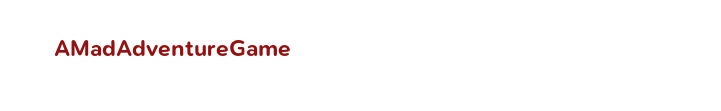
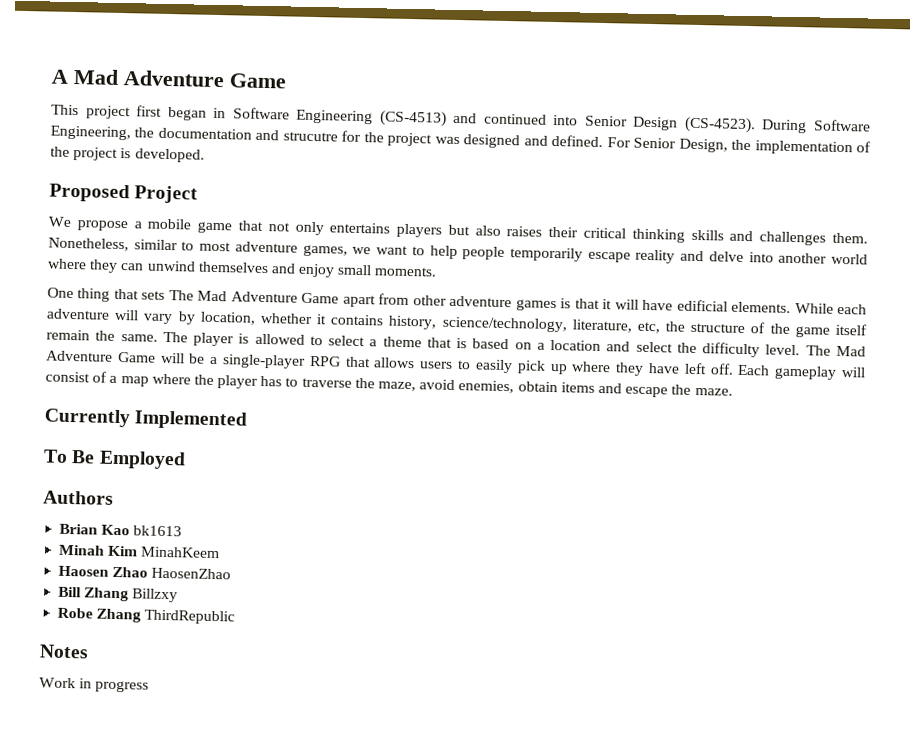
- AMadAdventureGame
+ A Mad Adventure Game
+ This project first began in Software Engineering (CS-4513) and continued into Senior Design (CS-4523). During Software Engineering, the documentation and strucutre for the project was designed and defined. For Senior Design, the implementation of the project is developed.
+ Proposed Project
+ We propose a mobile game that not only entertains players but also raises their critical thinking skills and challenges them. Nonetheless, similar to most adventure games, we want to help people temporarily escape reality and delve into another world where they can unwind themselves and enjoy small moments.
+ One thing that sets The Mad Adventure Game apart from other adventure games is that it will have edificial elements. While each adventure will vary by location, whether it contains history, science/technology, literature, etc, the structure of the game itself remain the same. The player is allowed to select a theme that is based on a location and select the difficulty level. The Mad Adventure Game will be a single-player RPG that allows users to easily pick up where they have left off. Each gameplay will consist of a map where the player has to traverse the maze, avoid enemies, obtain items and escape the maze.
+ Currently Implemented
+ To Be Employed
+ Authors
+ Brian Kao bk1613
+ Minah Kim MinahKeem
+ Haosen Zhao HaosenZhao
+ Bill Zhang Billzxy
+ Robe Zhang ThirdRepublic
+ Notes
+ Work in progress

